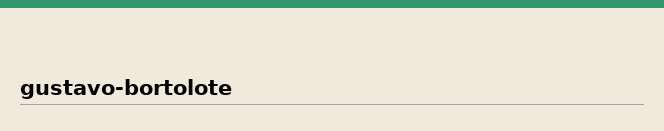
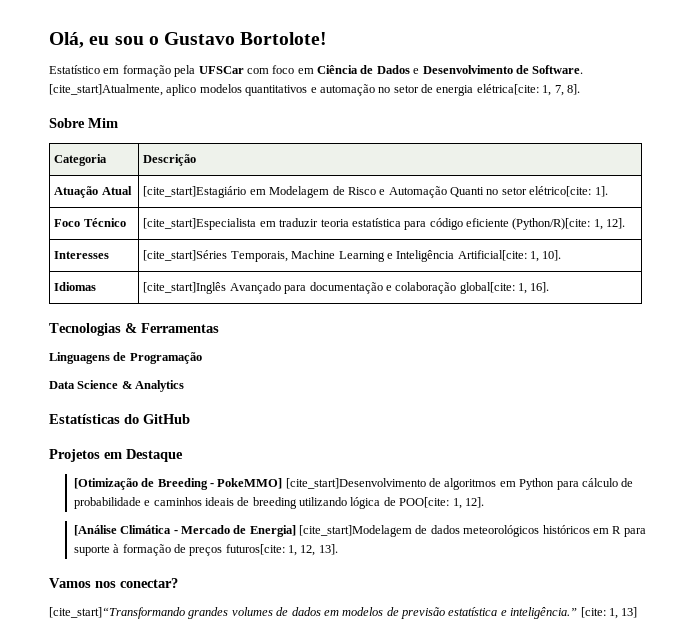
- gustavo-bortolote
+ Olá, eu sou o Gustavo Bortolote!
+ Estatístico em formação pela UFSCar com foco em Ciência de Dados e Desenvolvimento de Software. [cite_start]Atualmente, aplico modelos quantitativos e automação no setor de energia elétrica[cite: 1, 7, 8].
+ Sobre Mim
+ Categoria | Descrição
+ Atuação Atual | [cite_start]Estagiário em Modelagem de Risco e Automação Quanti no setor elétrico[cite: 1].
+ Foco Técnico | [cite_start]Especialista em traduzir teoria estatística para código eficiente (Python/R)[cite: 1, 12].
+ Interesses | [cite_start]Séries Temporais, Machine Learning e Inteligência Artificial[cite: 1, 10].
+ Idiomas | [cite_start]Inglês Avançado para documentação e colaboração global[cite: 1, 16].
+ Tecnologias & Ferramentas
+ Linguagens de Programação
+ Data Science & Analytics
+ Estatísticas do GitHub
+ Projetos em Destaque
+ [Otimização de Breeding - PokeMMO] [cite_start]Desenvolvimento de algoritmos em Python para cálculo de probabilidade e caminhos ideais de breeding utilizando lógica de POO[cite: 1, 12].
+ [Análise Climática - Mercado de Energia] [cite_start]Modelagem de dados meteorológicos históricos em R para suporte à formação de preços futuros[cite: 1, 12, 13].
+ Vamos nos conectar?
+ [cite_start]“Transformando grandes volumes de dados em modelos de previsão estatística e inteligência.” [cite: 1, 13]

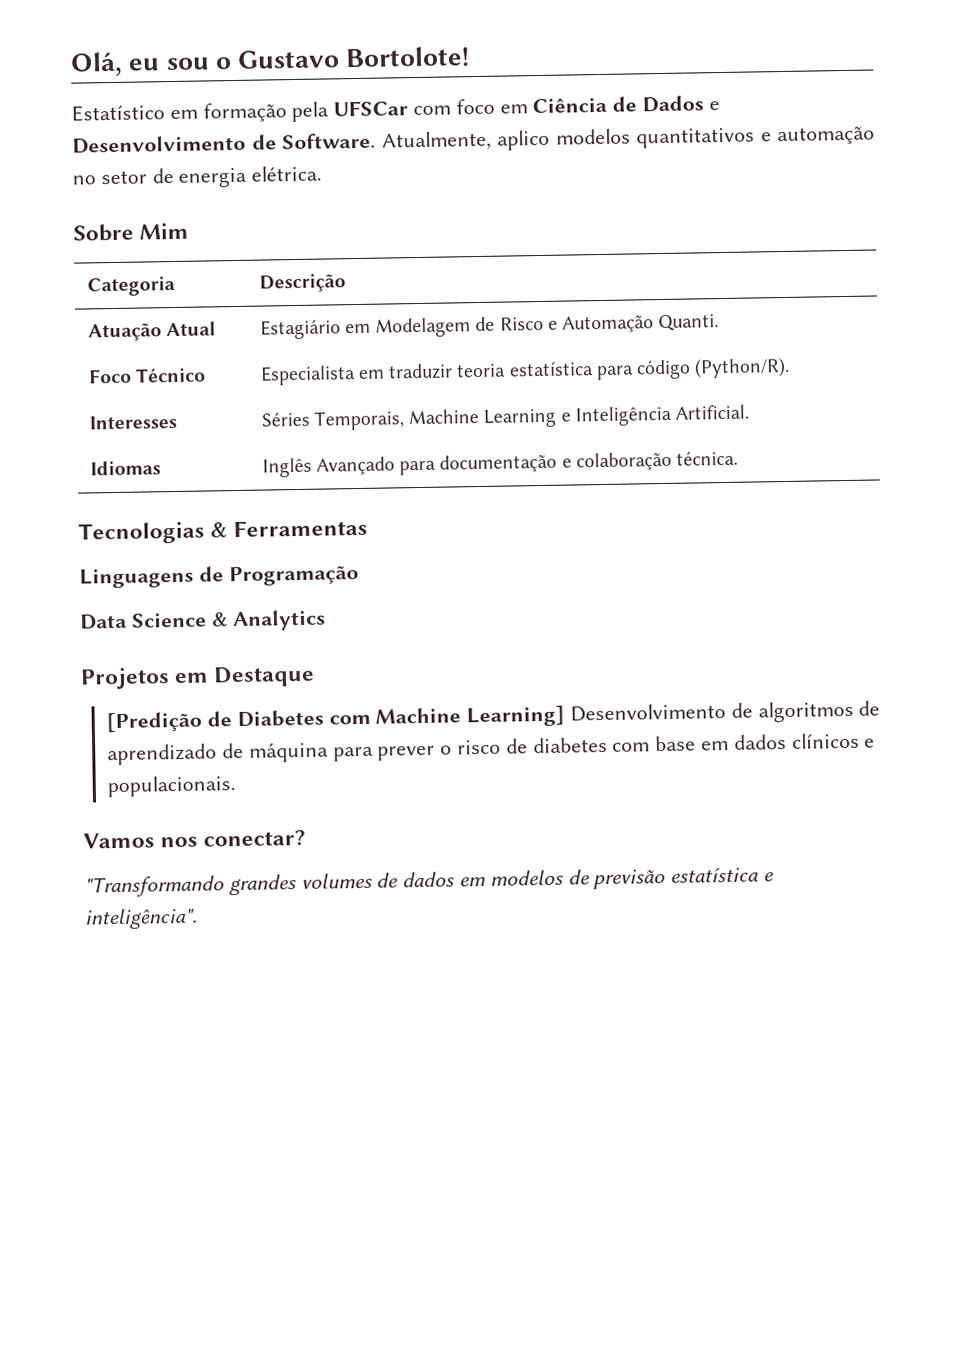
- [cite_start]Atualmente, aplico modelos quantitativos e automação no setor de energia elétrica[cite: 1, 7, 8].
+ Atualmente, aplico modelos quantitativos e automação no setor de energia elétrica.
- Atuação Atual | [cite_start]Estagiário em Modelagem de Risco e Automação Quanti no setor elétrico[cite: 1].
+ Atuação Atual | Estagiário em Modelagem de Risco e Automação Quanti.
- Foco Técnico | [cite_start]Especialista em traduzir teoria estatística para código eficiente (Python/R)[cite: 1, 12].
+ Foco Técnico | Especialista em traduzir teoria estatística para código (Python/R).
- Interesses | [cite_start]Séries Temporais, Machine Learning e Inteligência Artificial[cite: 1, 10].
+ Interesses | Séries Temporais, Machine Learning e Inteligência Artificial.
- Idiomas | [cite_start]Inglês Avançado para documentação e colaboração global[cite: 1, 16].
+ Idiomas | Inglês Avançado para documentação e colaboração técnica.
- Estatísticas do GitHub
- [Otimização de Breeding - PokeMMO] [cite_start]Desenvolvimento de algoritmos em Python para cálculo de probabilidade e caminhos ideais de breeding utilizando lógica de POO[cite: 1, 12].
- [Análise Climática - Mercado de Energia] [cite_start]Modelagem de dados meteorológicos históricos em R para suporte à formação de preços futuros[cite: 1, 12, 13].
+ [Predição de Diabetes com Machine Learning] Desenvolvimento de algoritmos de aprendizado de máquina para prever o risco de diabetes com base em dados clínicos e populacionais.
- [cite_start]“Transformando grandes volumes de dados em modelos de previsão estatística e inteligência.” [cite: 1, 13]
+ "Transformando grandes volumes de dados em modelos de previsão estatística e inteligência".

